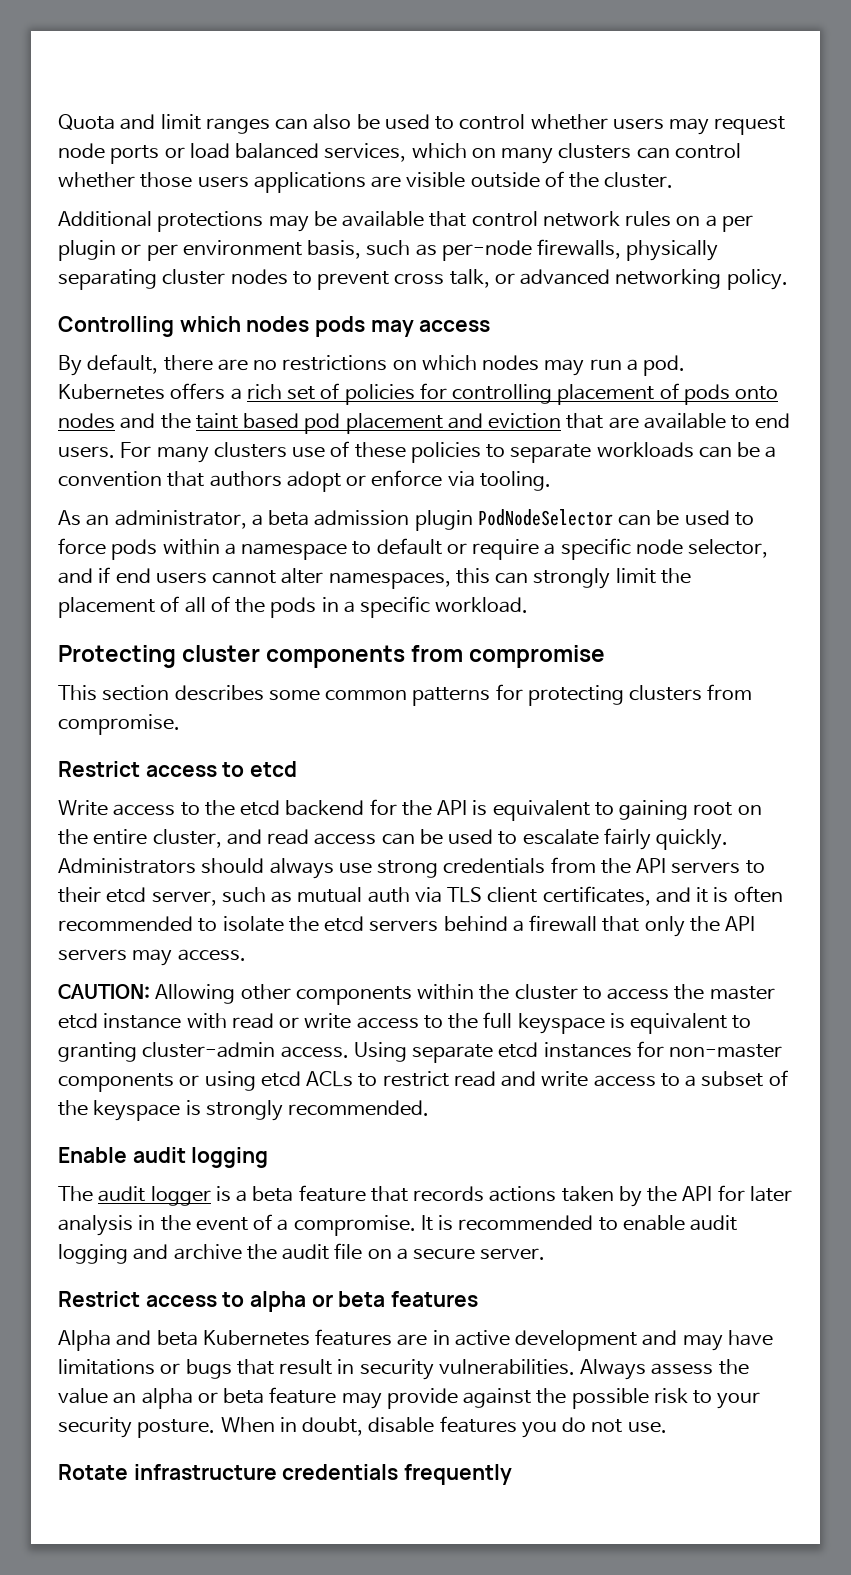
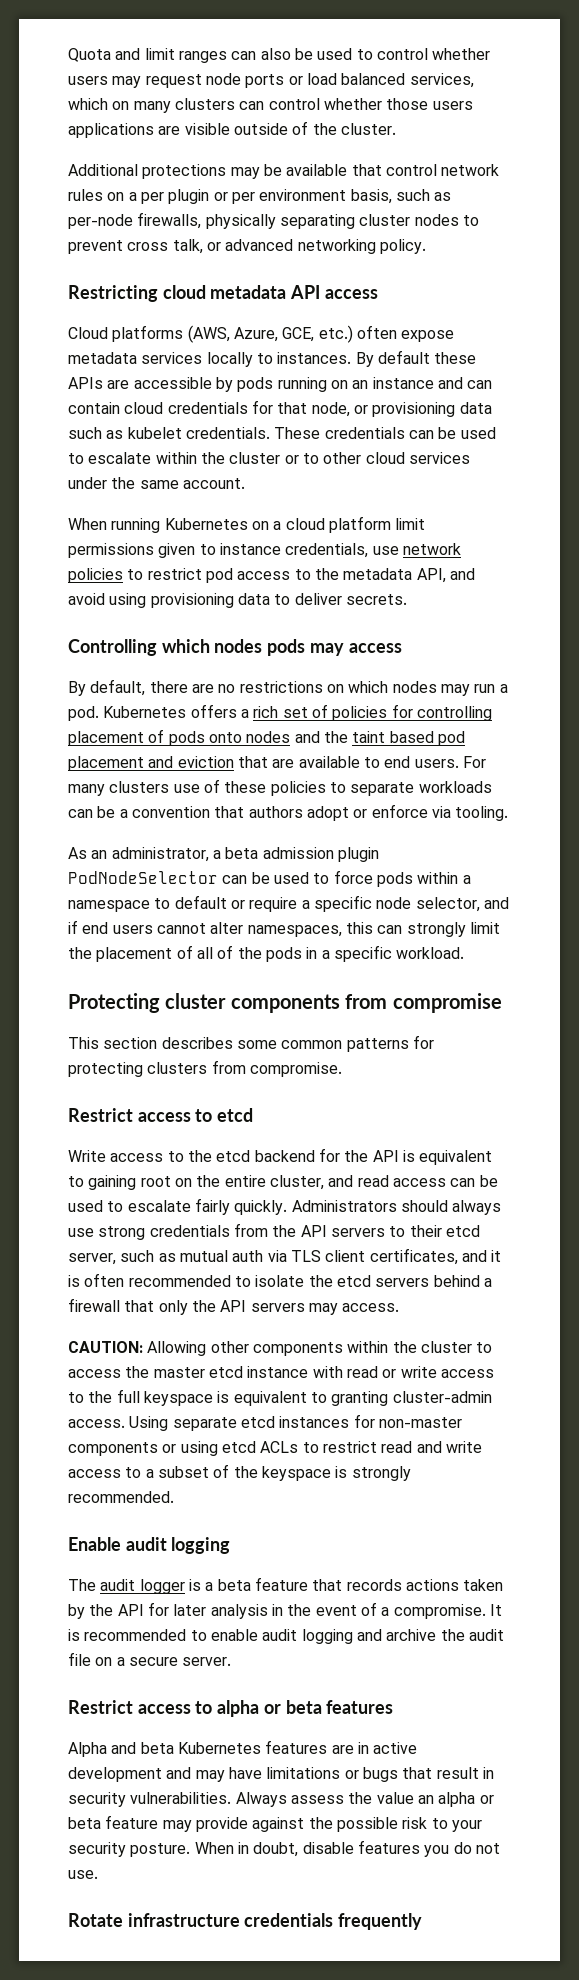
+ Restricting cloud metadata API access
+ Cloud platforms (AWS, Azure, GCE, etc.) often expose metadata services locally to instances. By default these APIs are accessible by pods running on an instance and can contain cloud credentials for that node, or provisioning data such as kubelet credentials. These credentials can be used to escalate within the cluster or to other cloud services under the same account.
+ When running Kubernetes on a cloud platform limit permissions given to instance credentials, use network policies to restrict pod access to the metadata API, and avoid using provisioning data to deliver secrets.

